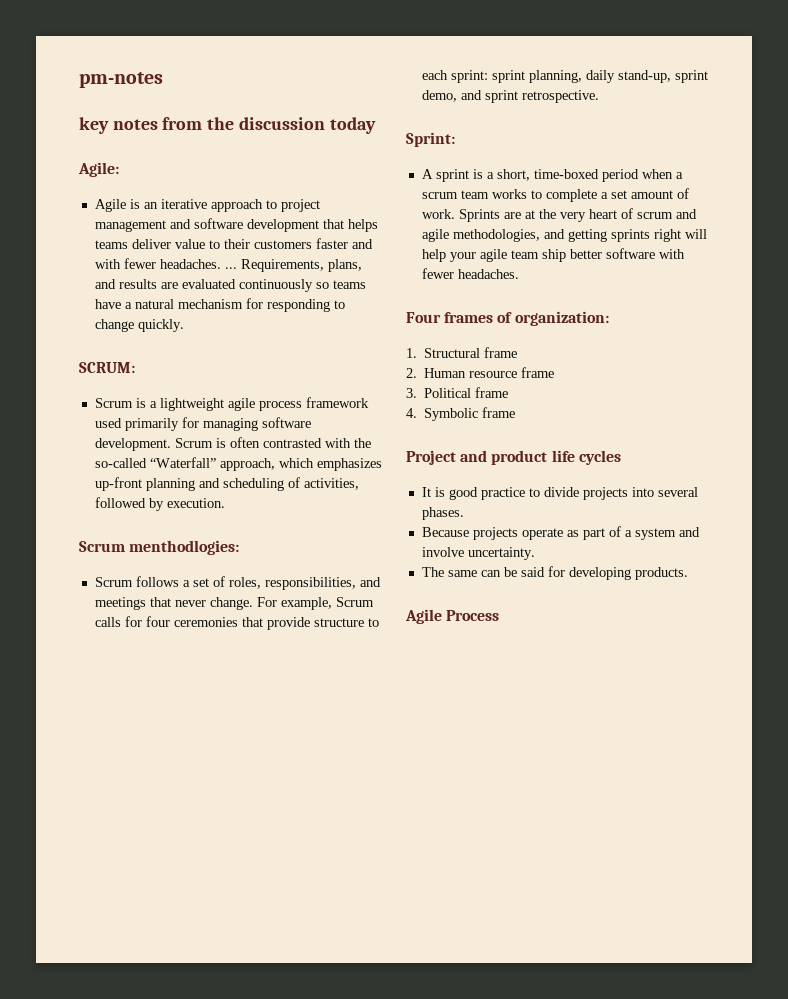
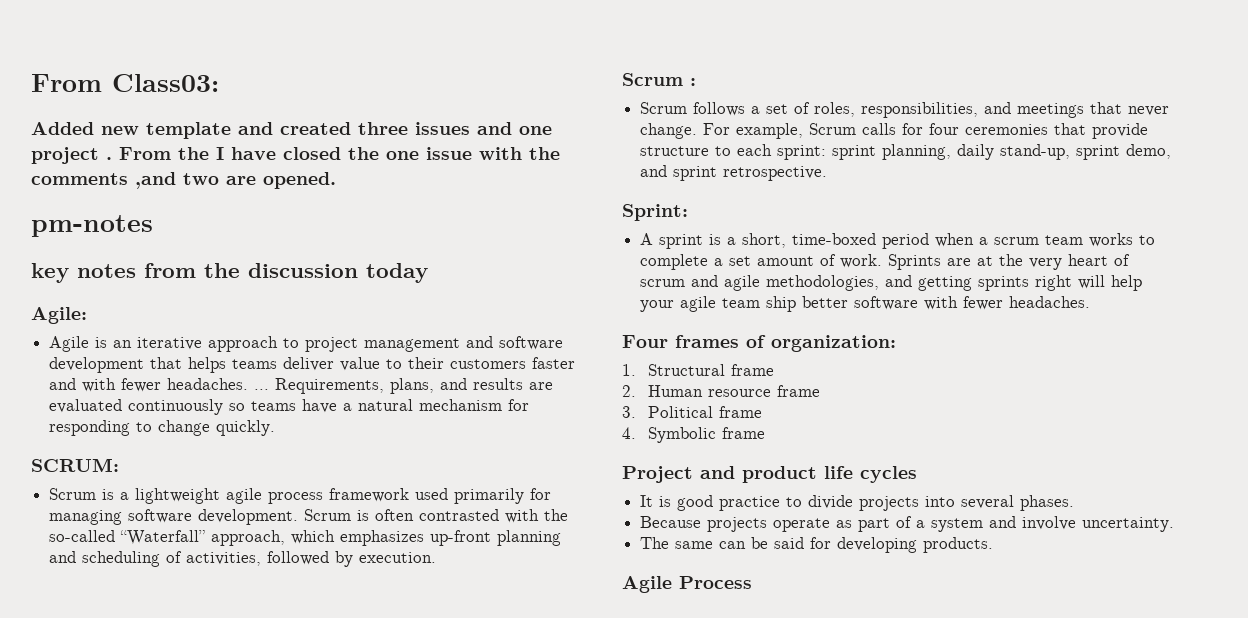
+ From Class03:
+ Added new template and created three issues and one project . From the I have closed the one issue with the comments ,and two are opened.
- Scrum menthodlogies:
+ Scrum :

